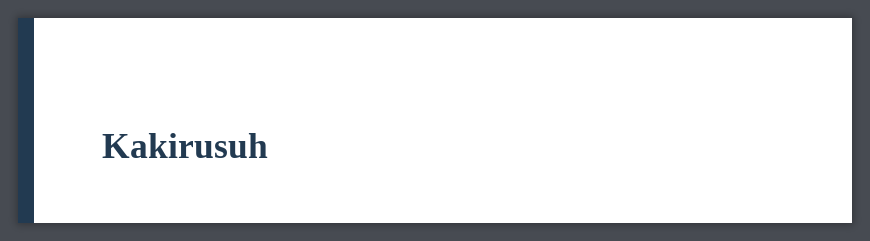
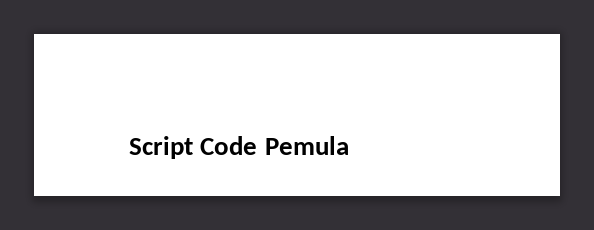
- Kakirusuh
+ Script Code Pemula

